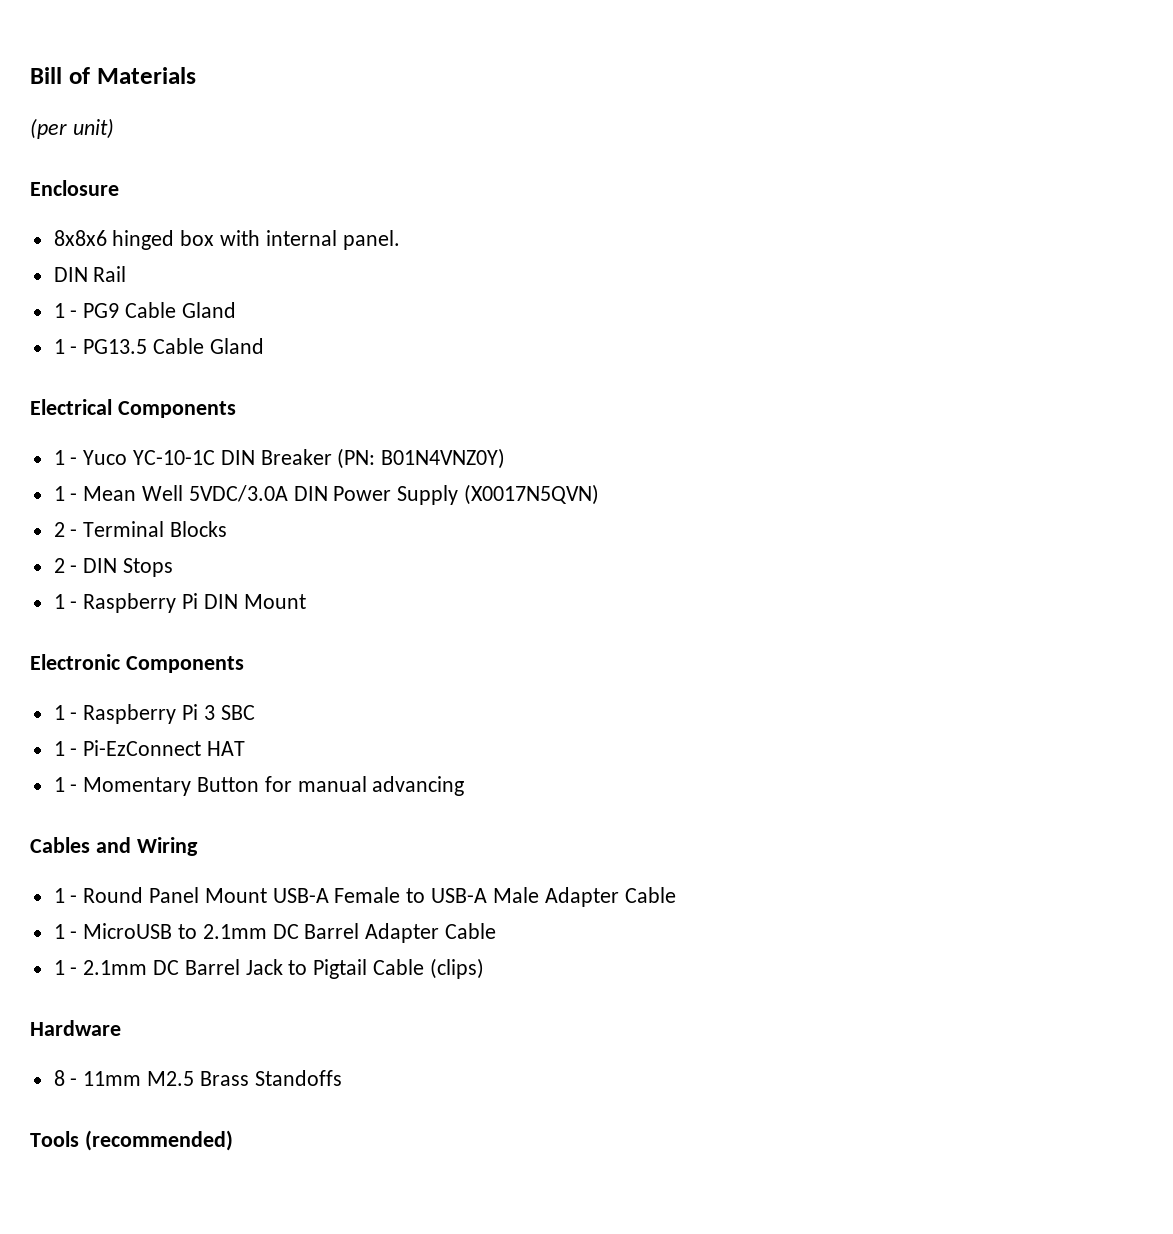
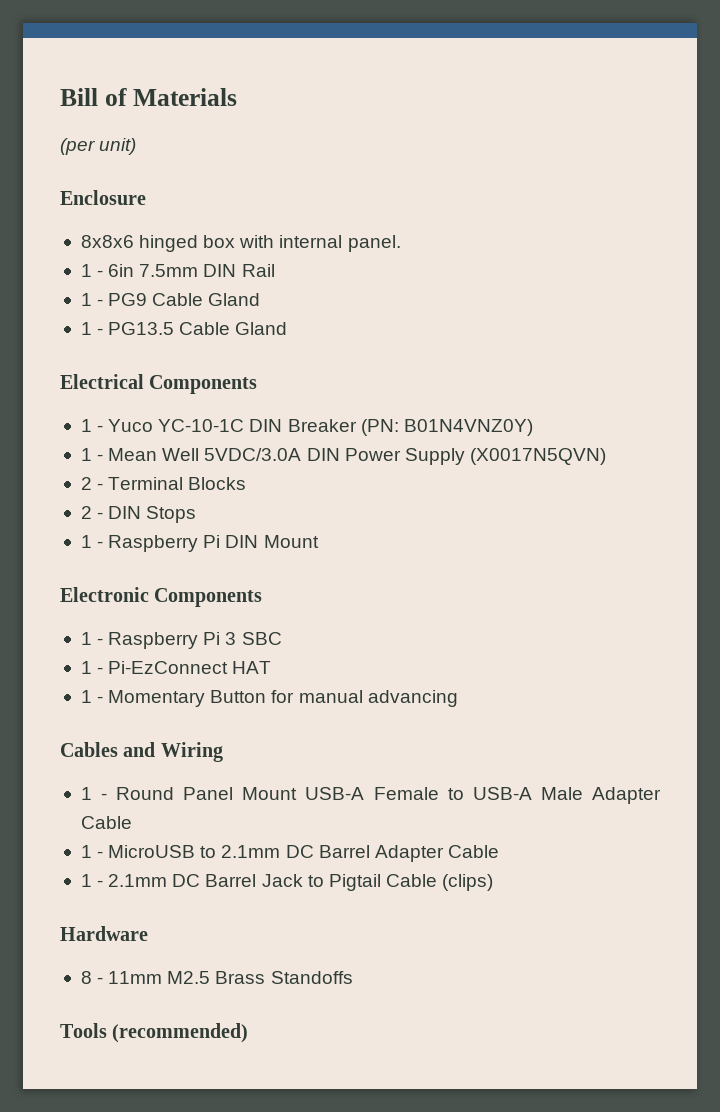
- DIN Rail
+ 1 - 6in 7.5mm DIN Rail

